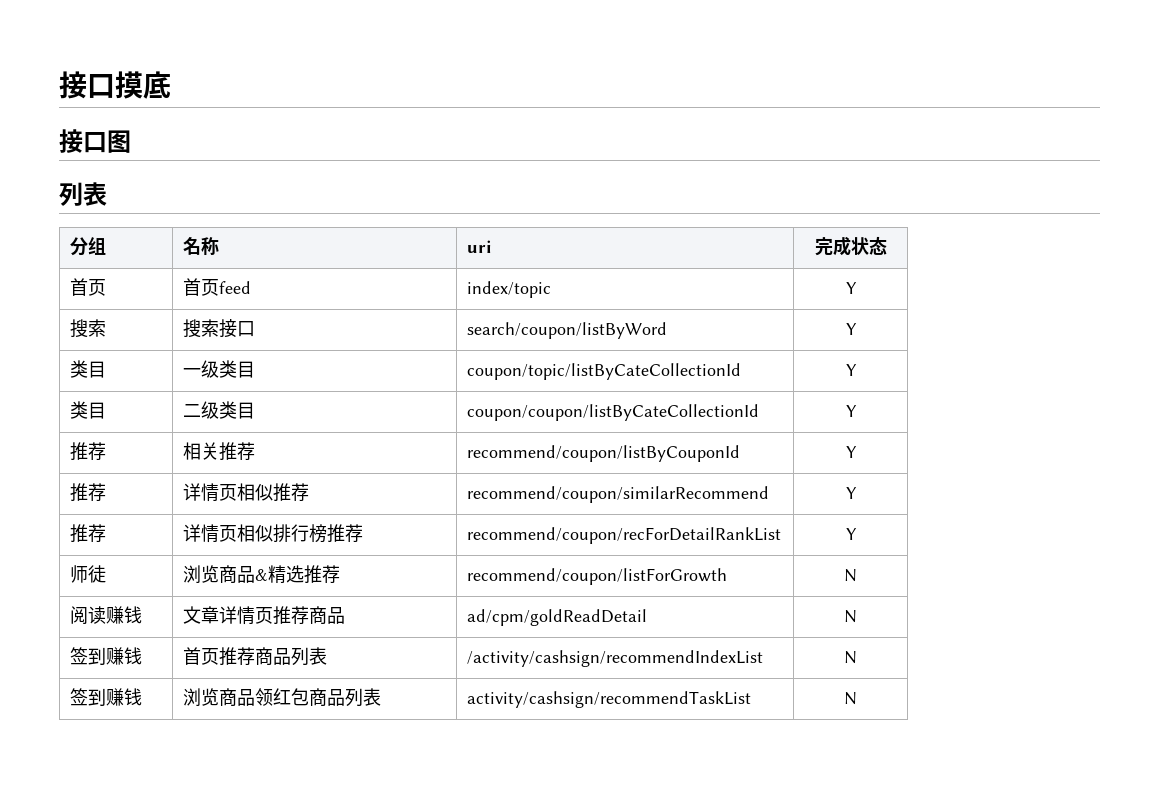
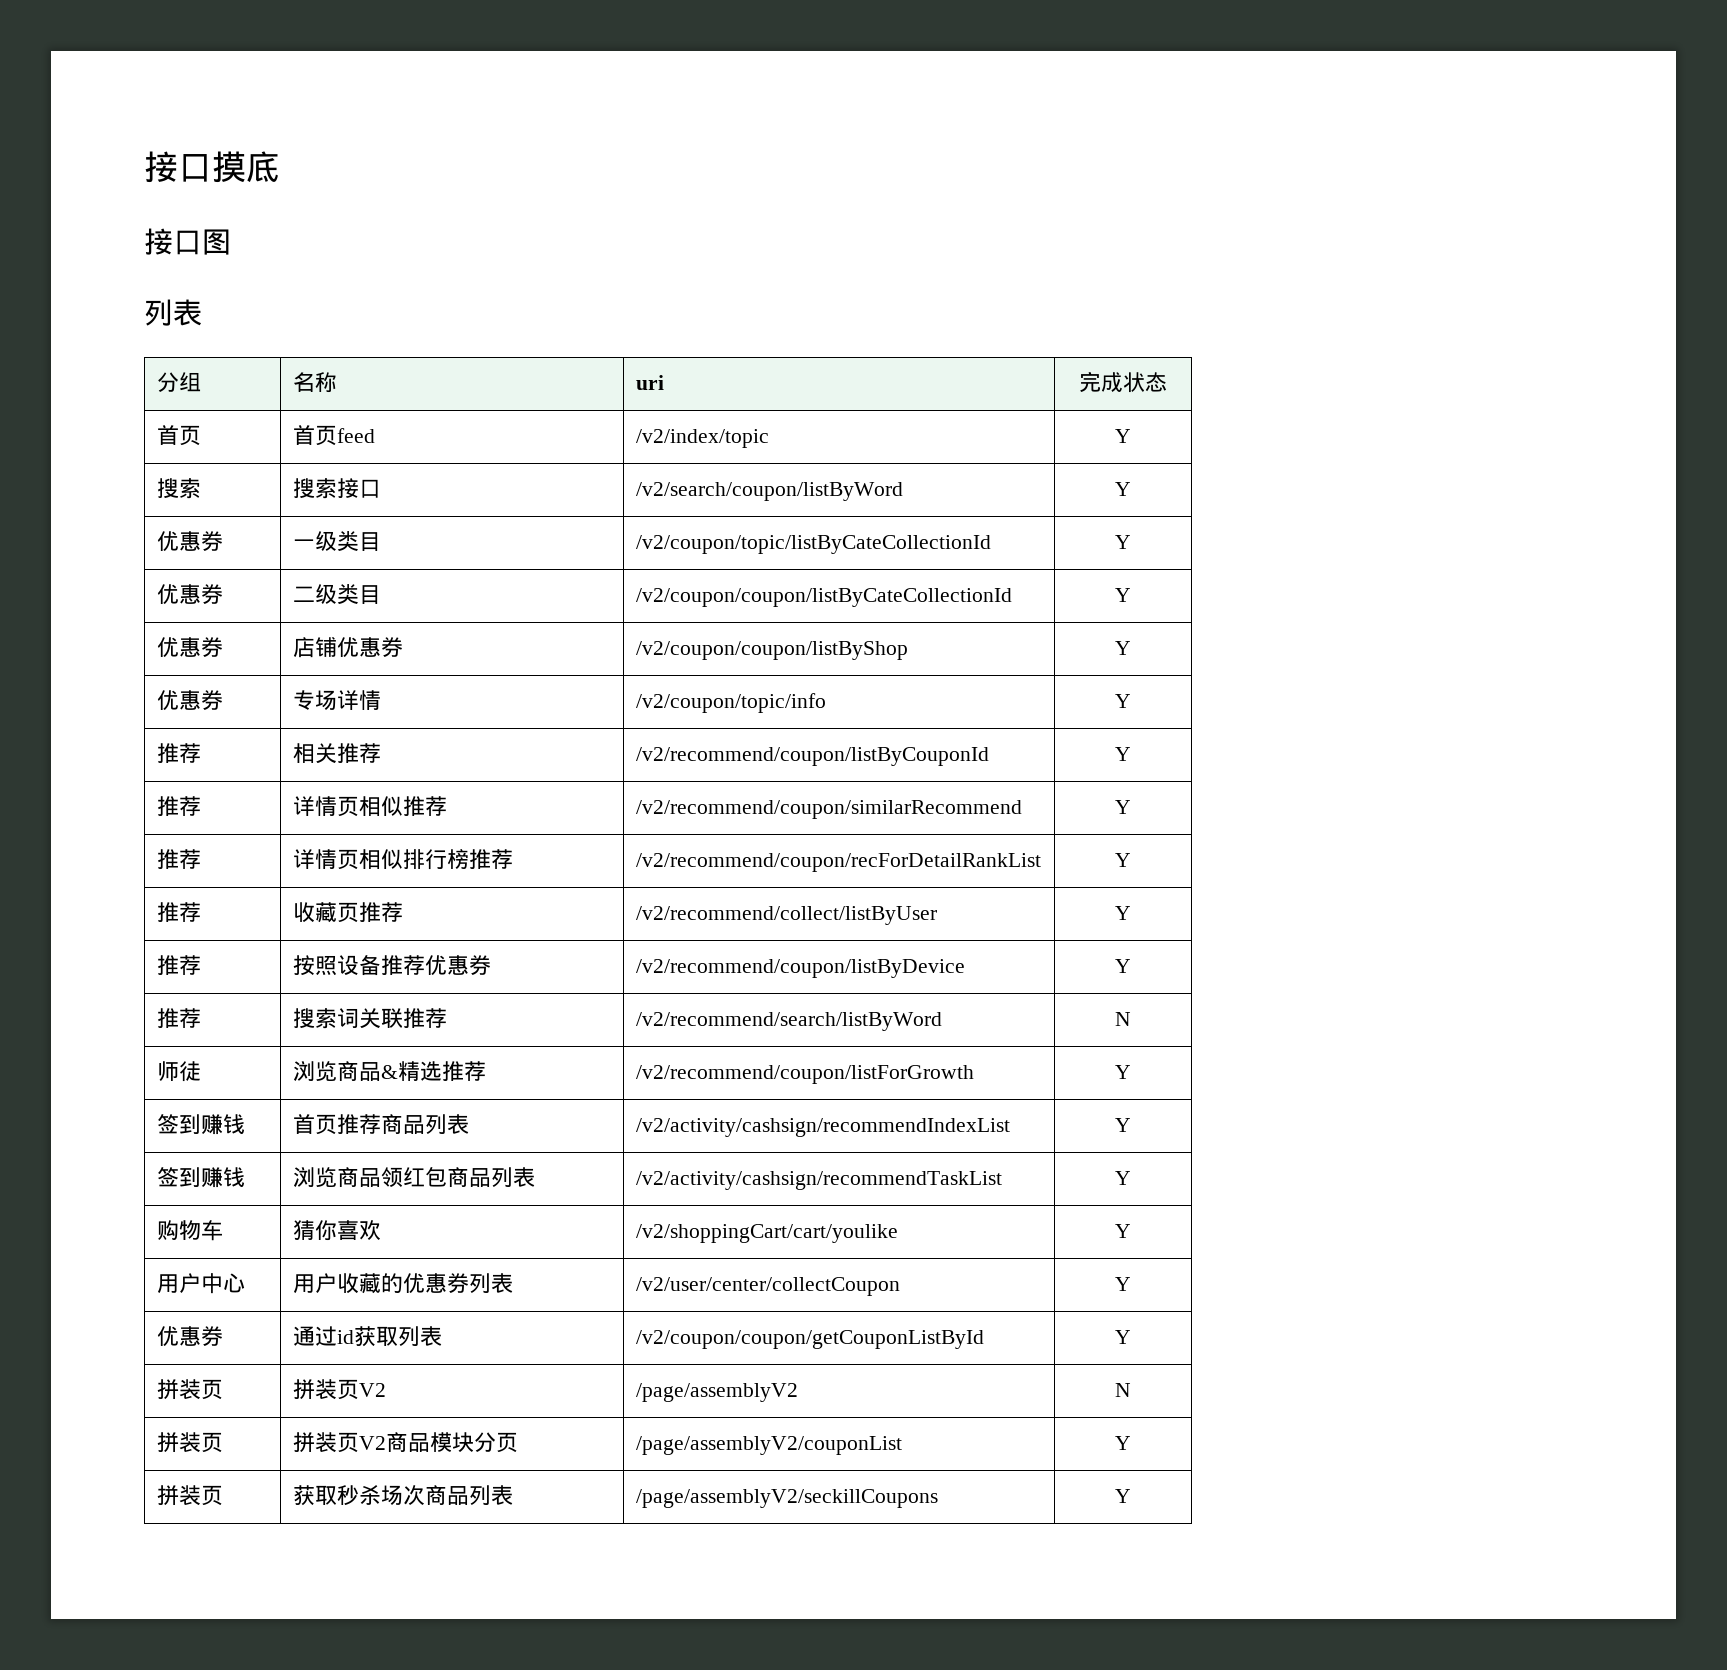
- 首页 | 首页feed | index/topic | Y
+ 首页 | 首页feed | /v2/index/topic | Y
- 搜索 | 搜索接口 | search/coupon/listByWord | Y
- 类目 | 一级类目 | coupon/topic/listByCateCollectionId | Y
- 类目 | 二级类目 | coupon/coupon/listByCateCollectionId | Y
+ 搜索 | 搜索接口 | /v2/search/coupon/listByWord | Y
+ 优惠券 | 一级类目 | /v2/coupon/topic/listByCateCollectionId | Y
+ 优惠券 | 二级类目 | /v2/coupon/coupon/listByCateCollectionId | Y
+ 优惠券 | 店铺优惠券 | /v2/coupon/coupon/listByShop | Y
+ 优惠券 | 专场详情 | /v2/coupon/topic/info | Y
- 推荐 | 相关推荐 | recommend/coupon/listByCouponId | Y
+ 推荐 | 相关推荐 | /v2/recommend/coupon/listByCouponId | Y
- 推荐 | 详情页相似推荐 | recommend/coupon/similarRecommend | Y
+ 推荐 | 详情页相似推荐 | /v2/recommend/coupon/similarRecommend | Y
- 推荐 | 详情页相似排行榜推荐 | recommend/coupon/recForDetailRankList | Y
+ 推荐 | 详情页相似排行榜推荐 | /v2/recommend/coupon/recForDetailRankList | Y
+ 推荐 | 收藏页推荐 | /v2/recommend/collect/listByUser | Y
+ 推荐 | 按照设备推荐优惠券 | /v2/recommend/coupon/listByDevice | Y
+ 推荐 | 搜索词关联推荐 | /v2/recommend/search/listByWord | N
- 师徒 | 浏览商品&精选推荐 | recommend/coupon/listForGrowth | N
- 阅读赚钱 | 文章详情页推荐商品 | ad/cpm/goldReadDetail | N
+ 师徒 | 浏览商品&精选推荐 | /v2/recommend/coupon/listForGrowth | Y
- 签到赚钱 | 首页推荐商品列表 | /activity/cashsign/recommendIndexList | N
+ 签到赚钱 | 首页推荐商品列表 | /v2/activity/cashsign/recommendIndexList | Y
- 签到赚钱 | 浏览商品领红包商品列表 | activity/cashsign/recommendTaskList | N
+ 签到赚钱 | 浏览商品领红包商品列表 | /v2/activity/cashsign/recommendTaskList | Y
+ 购物车 | 猜你喜欢 | /v2/shoppingCart/cart/youlike | Y
+ 用户中心 | 用户收藏的优惠券列表 | /v2/user/center/collectCoupon | Y
+ 优惠券 | 通过id获取列表 | /v2/coupon/coupon/getCouponListById | Y
+ 拼装页 | 拼装页V2 | /page/assemblyV2 | N
+ 拼装页 | 拼装页V2商品模块分页 | /page/assemblyV2/couponList | Y
+ 拼装页 | 获取秒杀场次商品列表 | /page/assemblyV2/seckillCoupons | Y

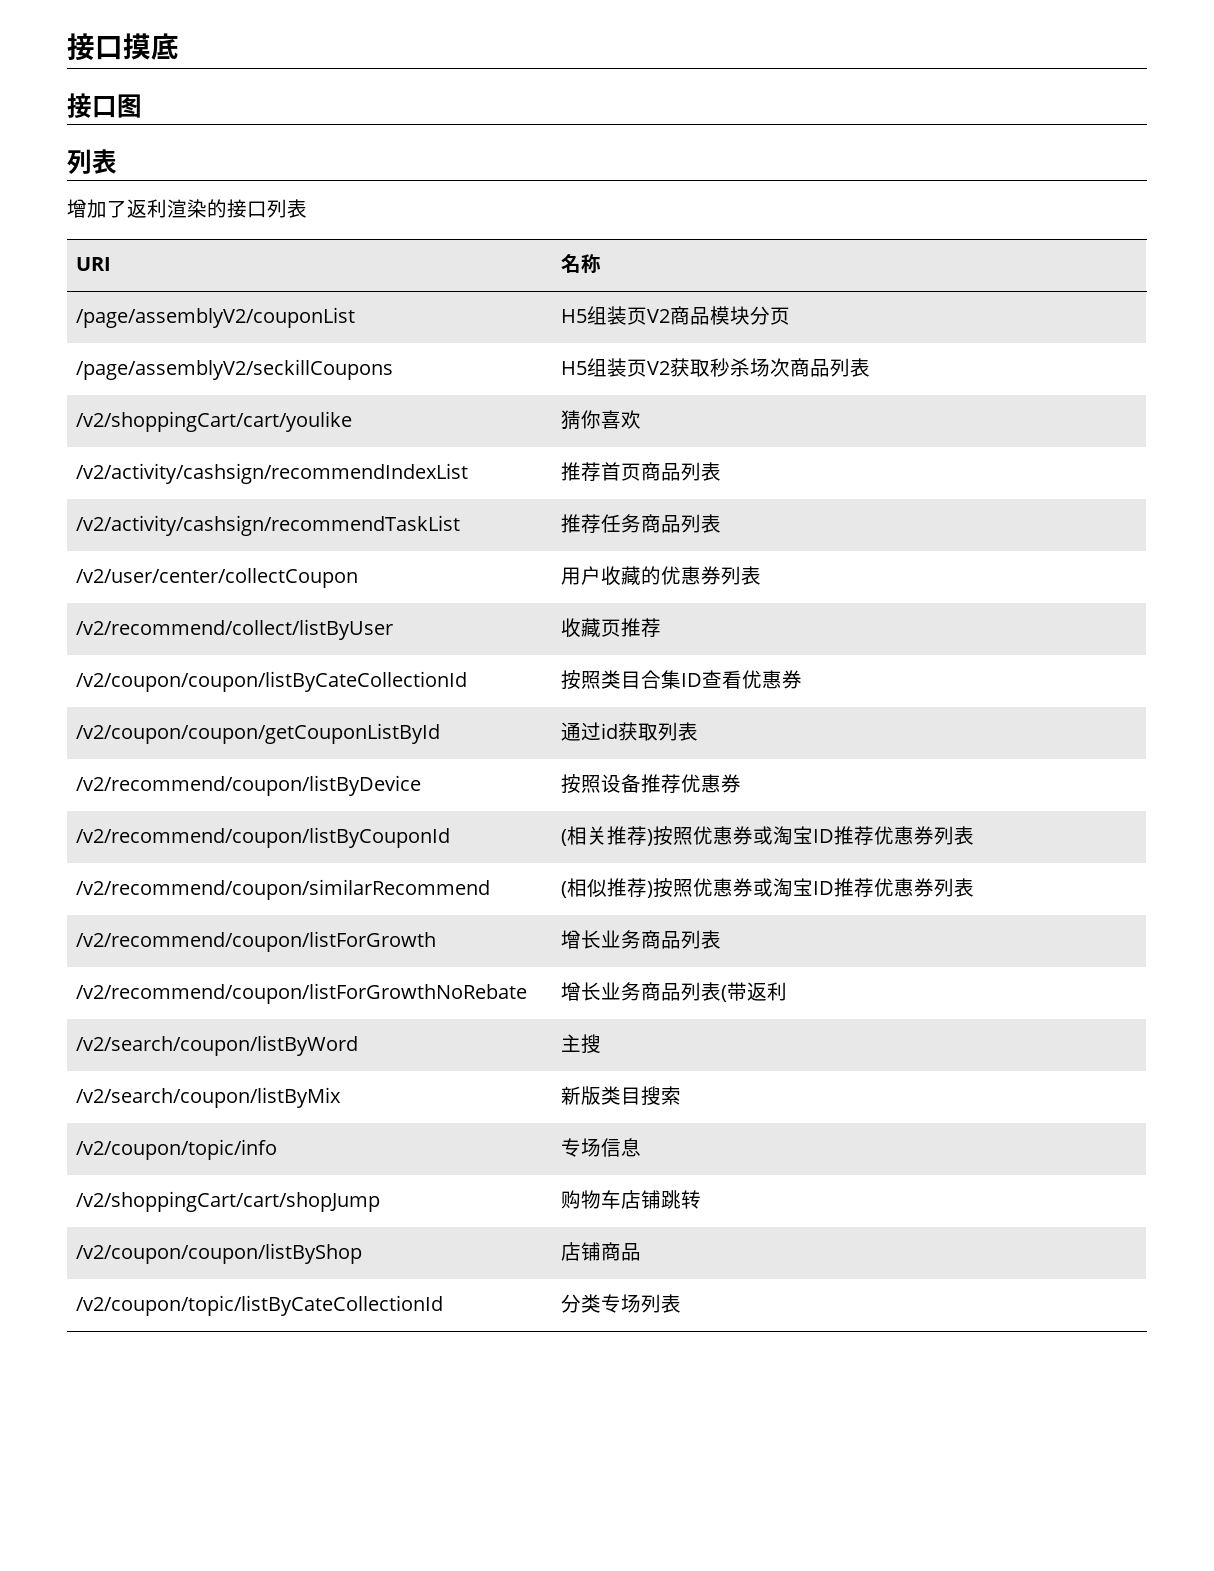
- 分组 | 名称 | uri | 完成状态
- 首页 | 首页feed | /v2/index/topic | Y
- 搜索 | 搜索接口 | /v2/search/coupon/listByWord | Y
- 优惠券 | 一级类目 | /v2/coupon/topic/listByCateCollectionId | Y
- 优惠券 | 二级类目 | /v2/coupon/coupon/listByCateCollectionId | Y
- 优惠券 | 店铺优惠券 | /v2/coupon/coupon/listByShop | Y
- 优惠券 | 专场详情 | /v2/coupon/topic/info | Y
- 推荐 | 相关推荐 | /v2/recommend/coupon/listByCouponId | Y
- 推荐 | 详情页相似推荐 | /v2/recommend/coupon/similarRecommend | Y
- 推荐 | 详情页相似排行榜推荐 | /v2/recommend/coupon/recForDetailRankList | Y
- 推荐 | 收藏页推荐 | /v2/recommend/collect/listByUser | Y
- 推荐 | 按照设备推荐优惠券 | /v2/recommend/coupon/listByDevice | Y
- 推荐 | 搜索词关联推荐 | /v2/recommend/search/listByWord | N
- 师徒 | 浏览商品&精选推荐 | /v2/recommend/coupon/listForGrowth | Y
- 签到赚钱 | 首页推荐商品列表 | /v2/activity/cashsign/recommendIndexList | Y
- 签到赚钱 | 浏览商品领红包商品列表 | /v2/activity/cashsign/recommendTaskList | Y
- 购物车 | 猜你喜欢 | /v2/shoppingCart/cart/youlike | Y
- 用户中心 | 用户收藏的优惠券列表 | /v2/user/center/collectCoupon | Y
- 优惠券 | 通过id获取列表 | /v2/coupon/coupon/getCouponListById | Y
- 拼装页 | 拼装页V2 | /page/assemblyV2 | N
- 拼装页 | 拼装页V2商品模块分页 | /page/assemblyV2/couponList | Y
- 拼装页 | 获取秒杀场次商品列表 | /page/assemblyV2/seckillCoupons | Y
+ 增加了返利渲染的接口列表
+ URI | 名称
+ /page/assemblyV2/couponList | H5组装页V2商品模块分页
+ /page/assemblyV2/seckillCoupons | H5组装页V2获取秒杀场次商品列表
+ /v2/shoppingCart/cart/youlike | 猜你喜欢
+ /v2/activity/cashsign/recommendIndexList | 推荐首页商品列表
+ /v2/activity/cashsign/recommendTaskList | 推荐任务商品列表
+ /v2/user/center/collectCoupon | 用户收藏的优惠券列表
+ /v2/recommend/collect/listByUser | 收藏页推荐
+ /v2/coupon/coupon/listByCateCollectionId | 按照类目合集ID查看优惠券
+ /v2/coupon/coupon/getCouponListById | 通过id获取列表
+ /v2/recommend/coupon/listByDevice | 按照设备推荐优惠券
+ /v2/recommend/coupon/listByCouponId | (相关推荐)按照优惠券或淘宝ID推荐优惠券列表
+ /v2/recommend/coupon/similarRecommend | (相似推荐)按照优惠券或淘宝ID推荐优惠券列表
+ /v2/recommend/coupon/listForGrowth | 增长业务商品列表
+ /v2/recommend/coupon/listForGrowthNoRebate | 增长业务商品列表(带返利
+ /v2/search/coupon/listByWord | 主搜
+ /v2/search/coupon/listByMix | 新版类目搜索
+ /v2/coupon/topic/info | 专场信息
+ /v2/shoppingCart/cart/shopJump | 购物车店铺跳转
+ /v2/coupon/coupon/listByShop | 店铺商品
+ /v2/coupon/topic/listByCateCollectionId | 分类专场列表

